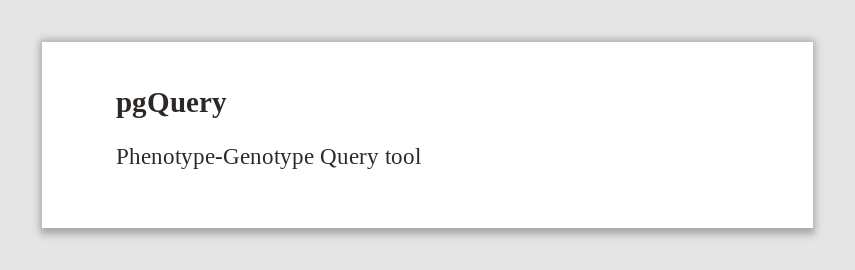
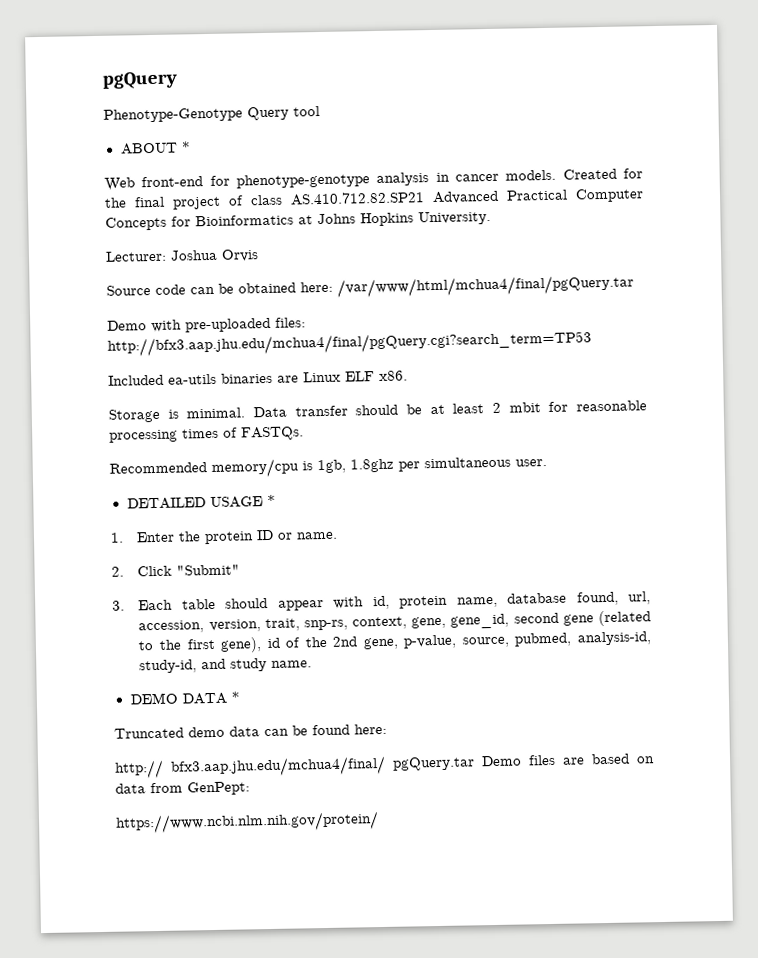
+ ABOUT *
+ Web front-end for phenotype-genotype analysis in cancer models. Created for the final project of class AS.410.712.82.SP21 Advanced Practical Computer Concepts for Bioinformatics at Johns Hopkins University.
+ Lecturer: Joshua Orvis
+ Source code can be obtained here: /var/www/html/mchua4/final/pgQuery.tar
+ Demo with pre-uploaded files: http://bfx3.aap.jhu.edu/mchua4/final/pgQuery.cgi?search_term=TP53
+ Included ea-utils binaries are Linux ELF x86.
+ Storage is minimal. Data transfer should be at least 2 mbit for reasonable processing times of FASTQs.
+ Recommended memory/cpu is 1gb, 1.8ghz per simultaneous user.
+ DETAILED USAGE *
+ 1. Enter the protein ID or name.
+ 2. Click "Submit"
+ 3. Each table should appear with id, protein name, database found, url, accession, version, trait, snp-rs, context, gene, gene_id, second gene (related to the first gene), id of the 2nd gene, p-value, source, pubmed, analysis-id, study-id, and study name.
+ DEMO DATA *
+ Truncated demo data can be found here:
+ http:// bfx3.aap.jhu.edu/mchua4/final/ pgQuery.tar Demo files are based on data from GenPept:
+ https://www.ncbi.nlm.nih.gov/protein/

